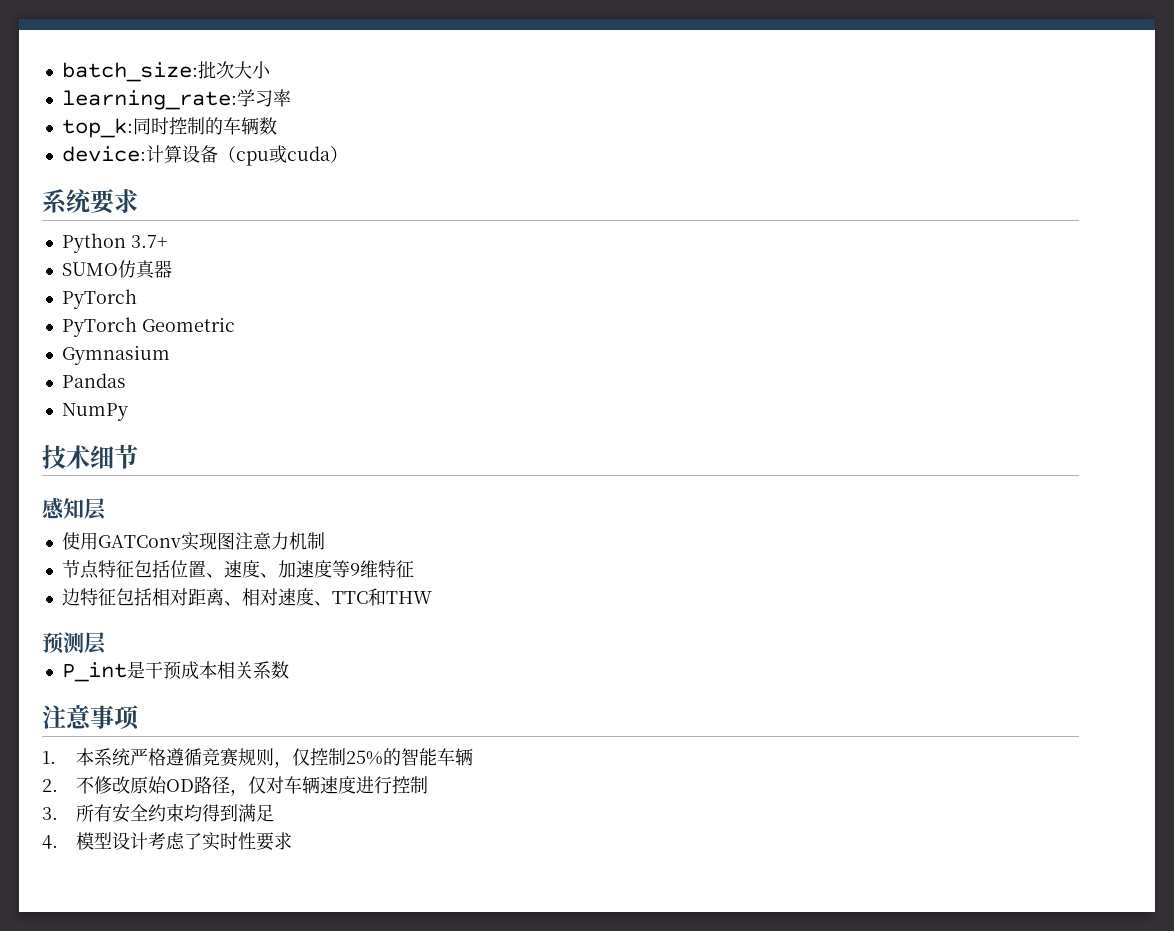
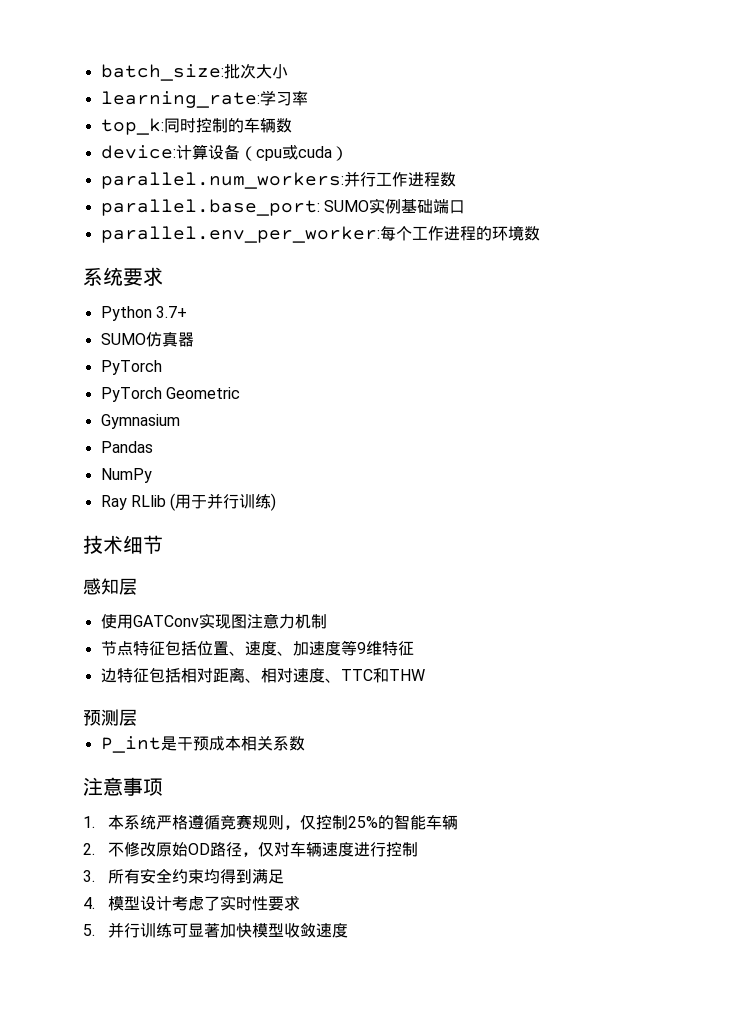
+ parallel.num_workers:并行工作进程数
+ parallel.base_port: SUMO实例基础端口
+ parallel.env_per_worker:每个工作进程的环境数
+ Ray RLlib (用于并行训练)
+ 5.并行训练可显著加快模型收敛速度

